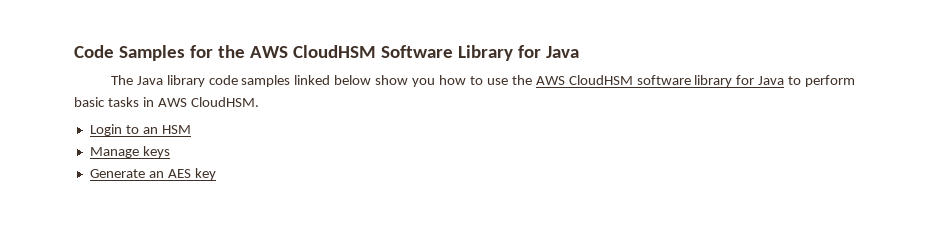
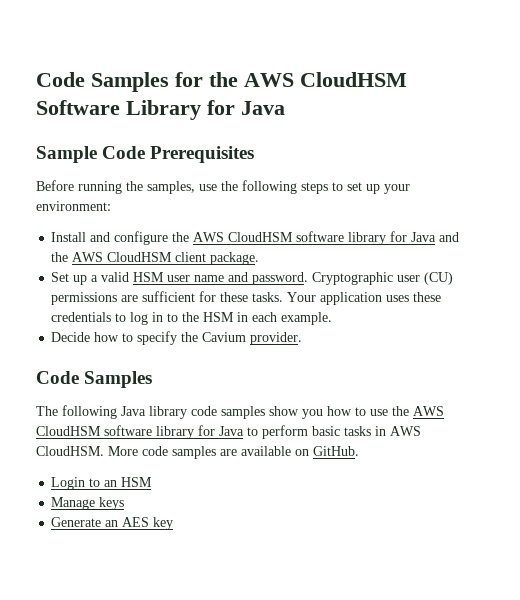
+ Sample Code Prerequisites
+ Before running the samples, use the following steps to set up your environment:
+ Install and configure the AWS CloudHSM software library for Java and the AWS CloudHSM client package.
+ Set up a valid HSM user name and password. Cryptographic user (CU) permissions are sufficient for these tasks. Your application uses these credentials to log in to the HSM in each example.
+ Decide how to specify the Cavium provider.
+ Code Samples
- The Java library code samples linked below show you how to use the AWS CloudHSM software library for Java to perform basic tasks in AWS CloudHSM.
+ The following Java library code samples show you how to use the AWS CloudHSM software library for Java to perform basic tasks in AWS CloudHSM. More code samples are available on GitHub.

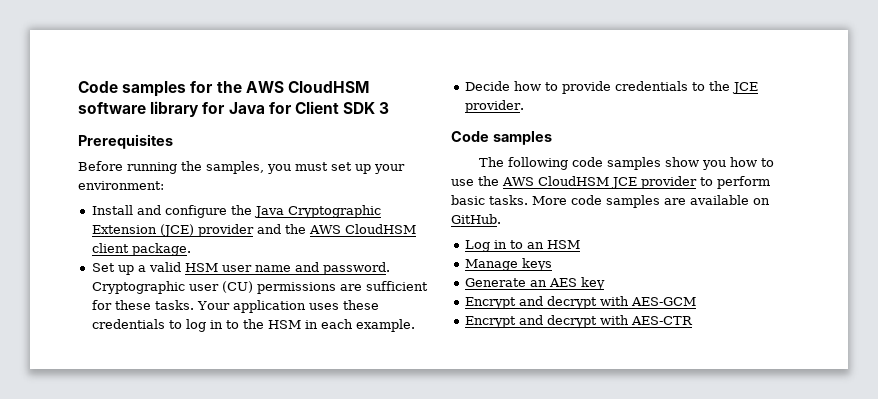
- Code Samples for the AWS CloudHSM Software Library for Java
- Sample Code Prerequisites
+ Code samples for the AWS CloudHSM software library for Java for Client SDK 3
+ Prerequisites
- Before running the samples, use the following steps to set up your environment:
+ Before running the samples, you must set up your environment:
- Install and configure the AWS CloudHSM software library for Java and the AWS CloudHSM client package.
+ Install and configure the Java Cryptographic Extension (JCE) provider and the AWS CloudHSM client package.
- Decide how to specify the Cavium provider.
- Code Samples
+ Decide how to provide credentials to the JCE provider.
+ Code samples
- The following Java library code samples show you how to use the AWS CloudHSM software library for Java to perform basic tasks in AWS CloudHSM.
+ The following code samples show you how to use the AWS CloudHSM JCE provider to perform basic tasks.
- Login to an HSM
+ Log in to an HSM
+ Encrypt and decrypt with AES-GCM
+ Encrypt and decrypt with AES-CTR

